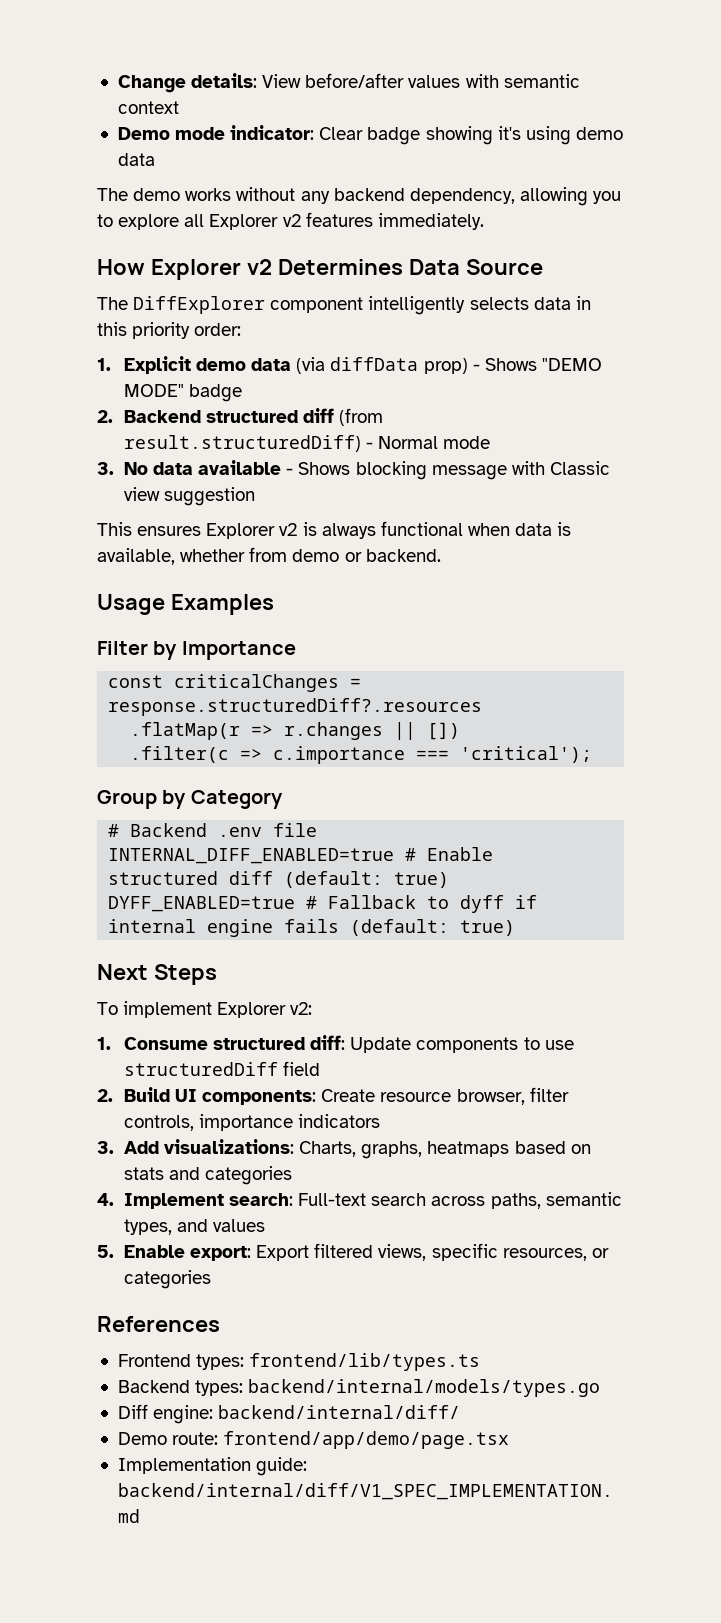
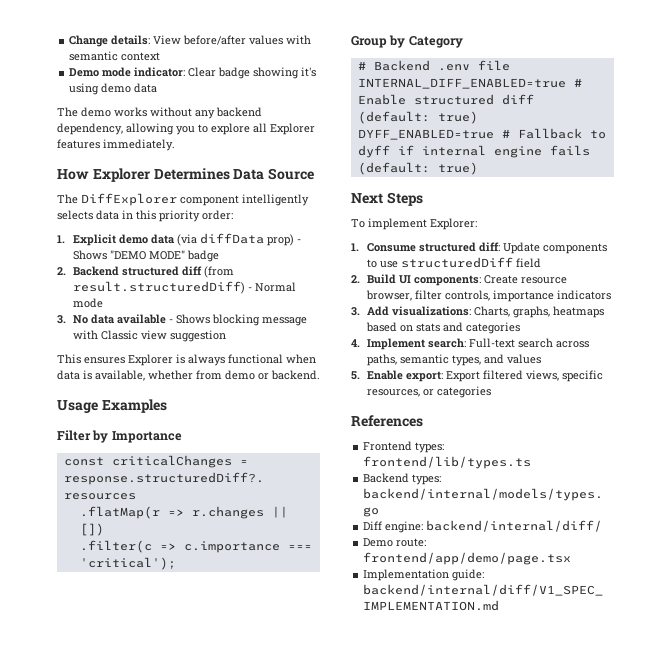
- The demo works without any backend dependency, allowing you to explore all Explorer v2 features immediately.
+ The demo works without any backend dependency, allowing you to explore all Explorer features immediately.
- How Explorer v2 Determines Data Source
+ How Explorer Determines Data Source
- This ensures Explorer v2 is always functional when data is available, whether from demo or backend.
+ This ensures Explorer is always functional when data is available, whether from demo or backend.
- To implement Explorer v2:
+ To implement Explorer:

